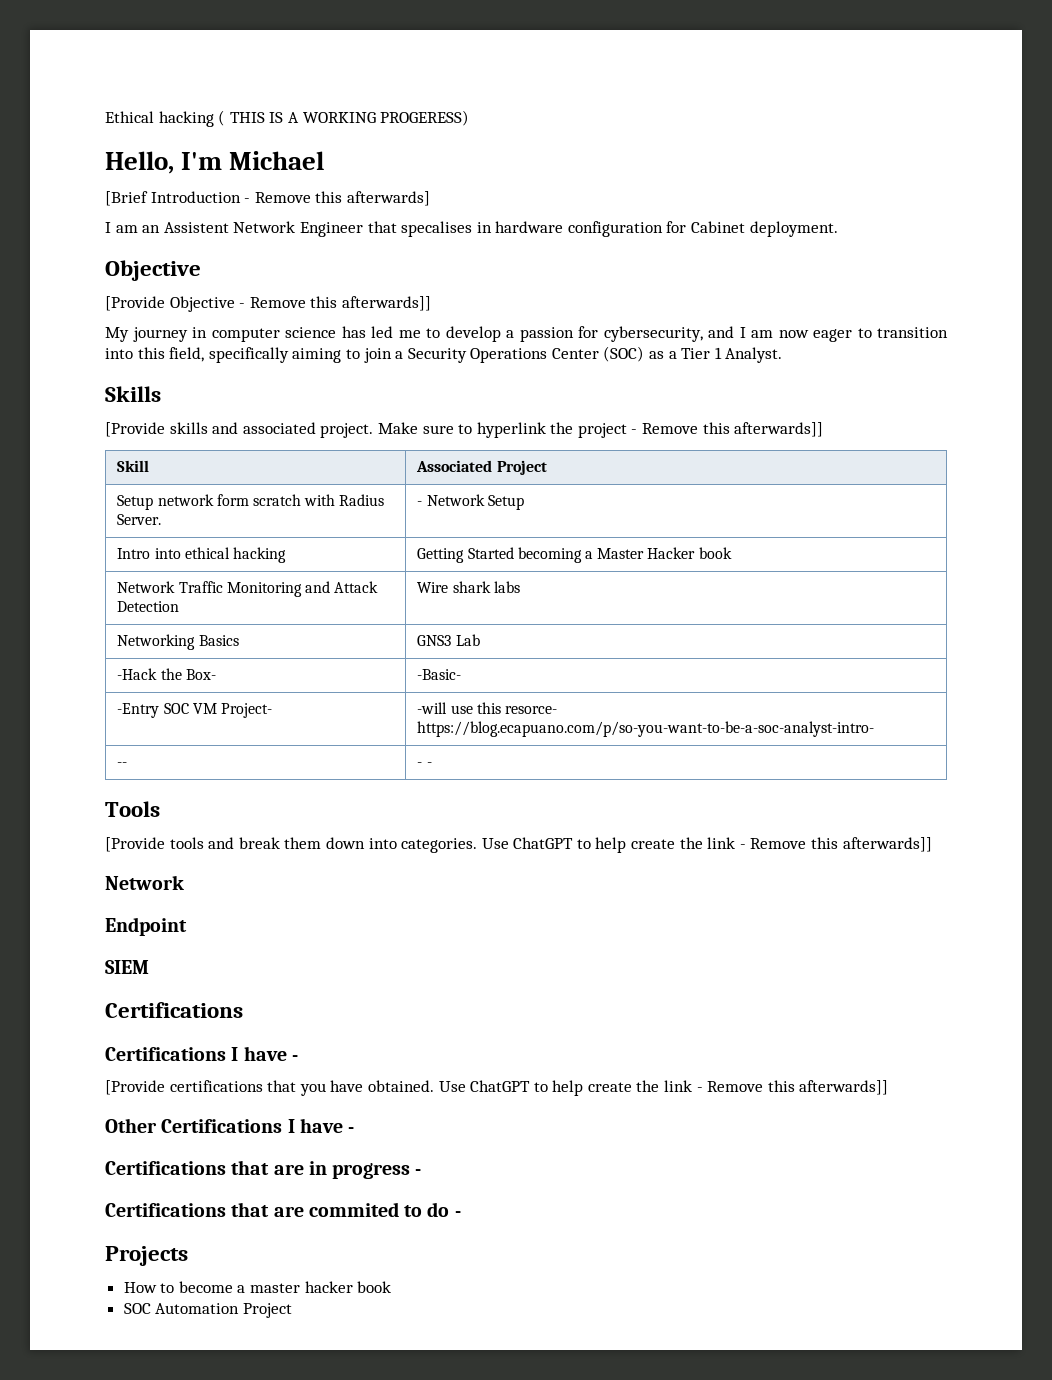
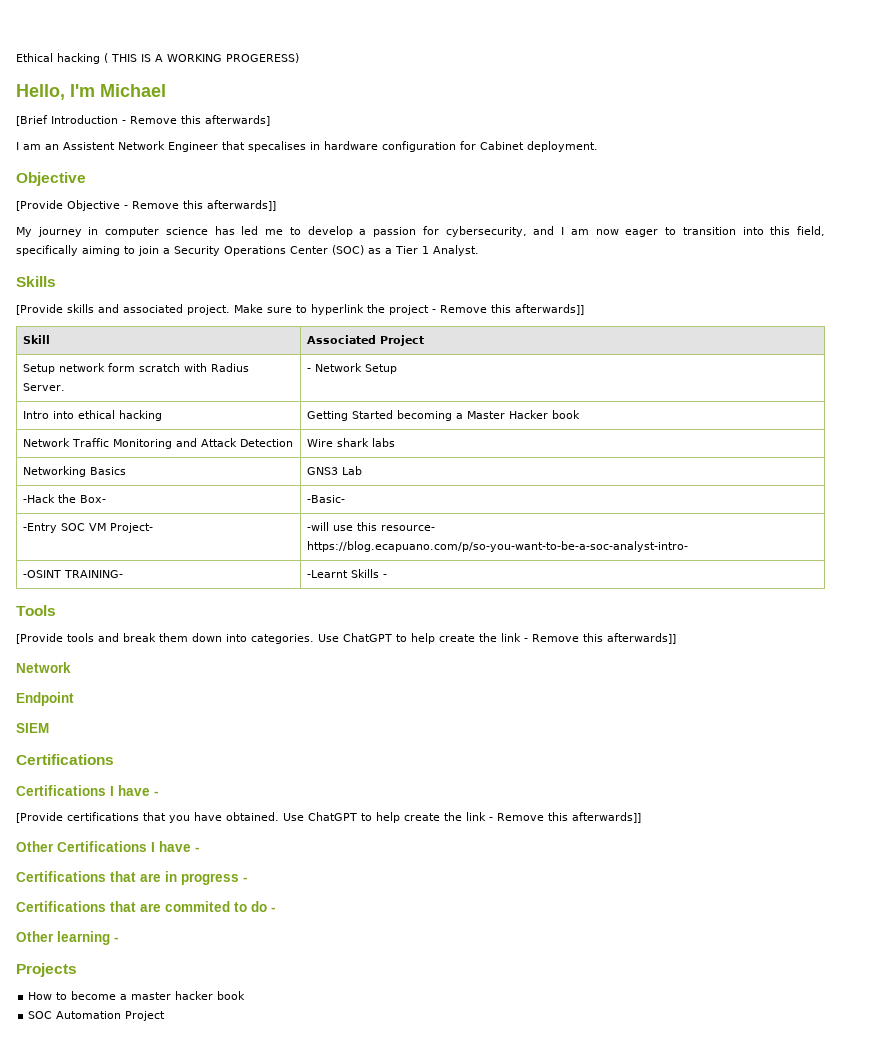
- -Entry SOC VM Project- | -will use this resorce- https://blog.ecapuano.com/p/so-you-want-to-be-a-soc-analyst-intro-
+ -Entry SOC VM Project- | -will use this resource- https://blog.ecapuano.com/p/so-you-want-to-be-a-soc-analyst-intro-
- -- | - -
+ -OSINT TRAINING- | -Learnt Skills -
+ Other learning -

